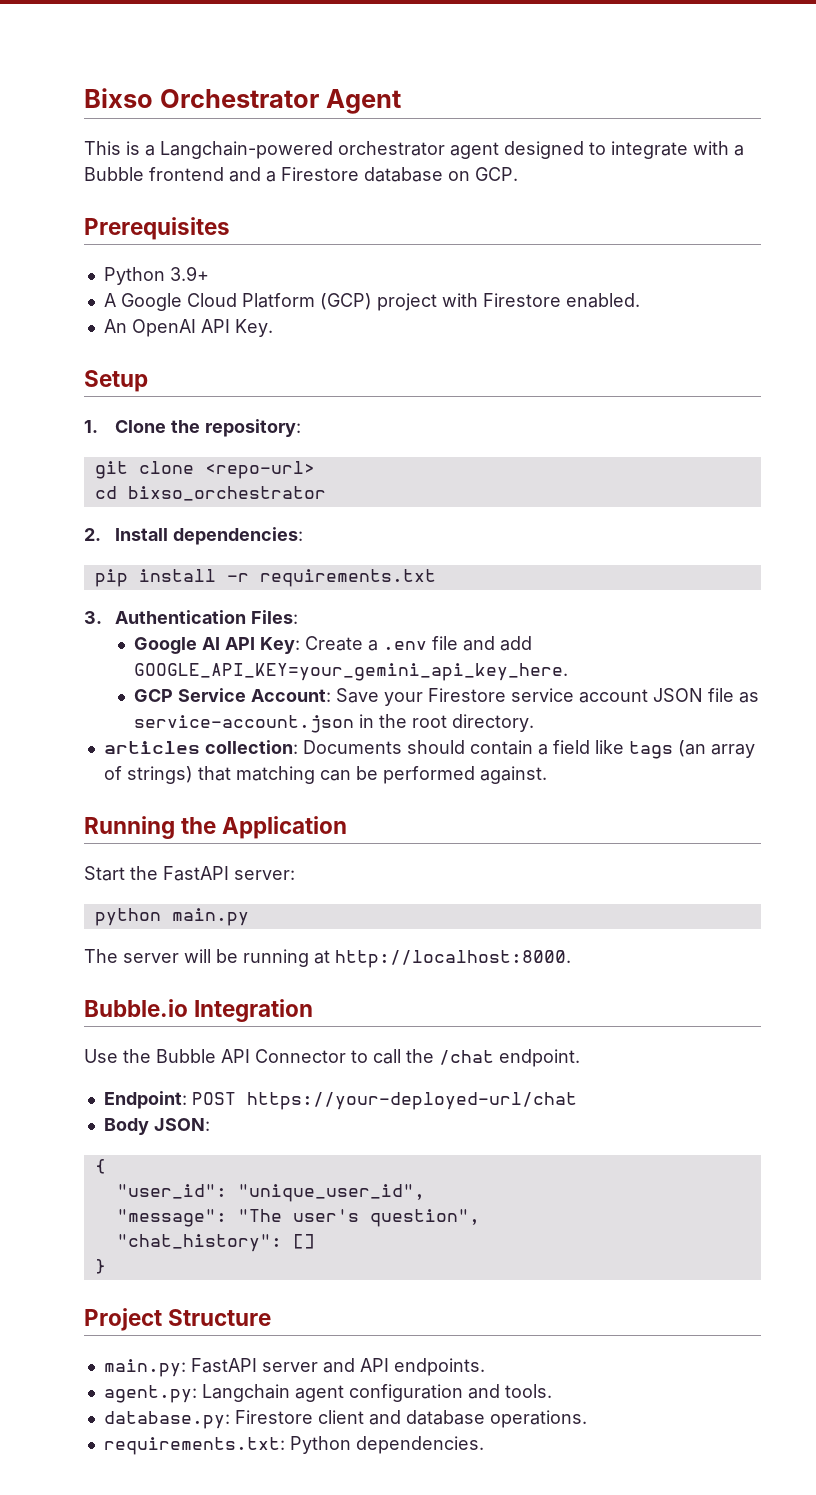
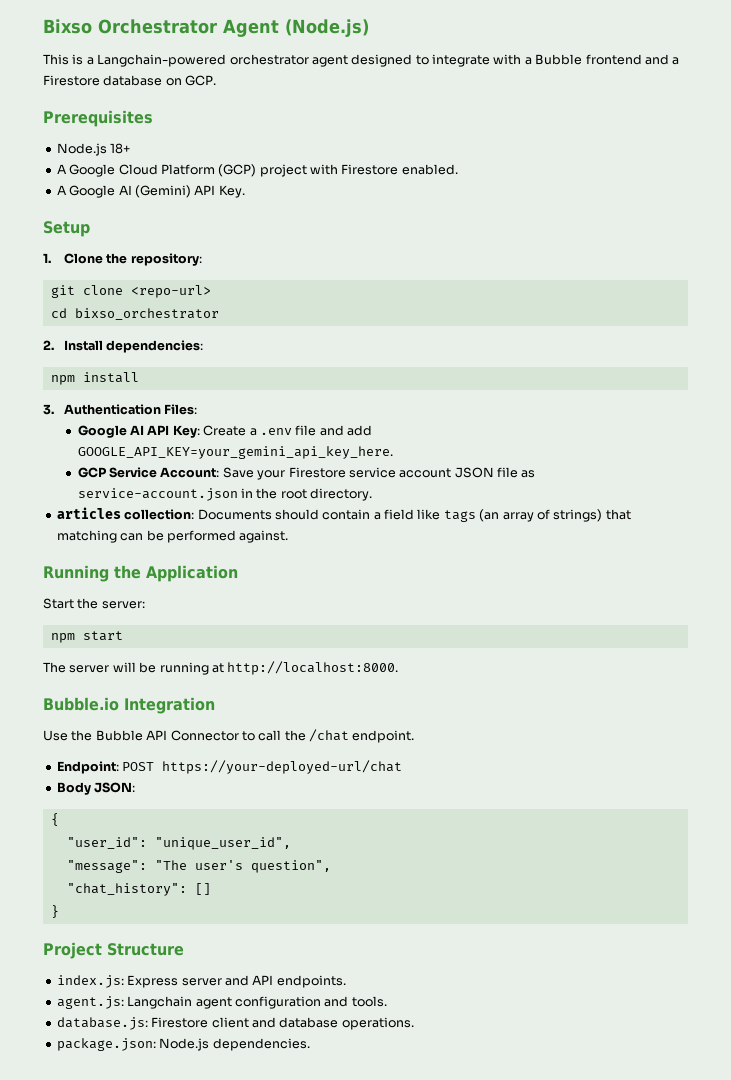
- Bixso Orchestrator Agent
+ Bixso Orchestrator Agent (Node.js)
- Python 3.9+
+ Node.js 18+
- An OpenAI API Key.
+ A Google AI (Gemini) API Key.
- pip install -r requirements.txt
+ npm install
- Start the FastAPI server:
+ Start the server:
- python main.py
+ npm start
- main.py: FastAPI server and API endpoints.
+ index.js: Express server and API endpoints.
- agent.py: Langchain agent configuration and tools.
+ agent.js: Langchain agent configuration and tools.
- database.py: Firestore client and database operations.
+ database.js: Firestore client and database operations.
- requirements.txt: Python dependencies.
+ package.json: Node.js dependencies.

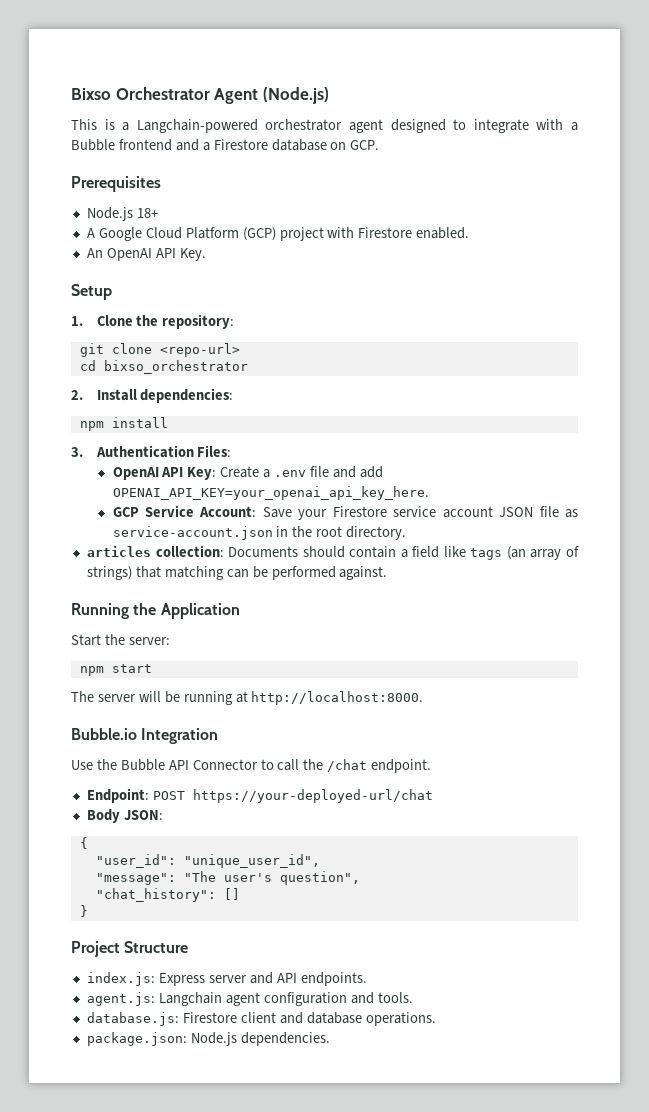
- A Google AI (Gemini) API Key.
+ An OpenAI API Key.
- Google AI API Key: Create a .env file and add GOOGLE_API_KEY=your_gemini_api_key_here.
+ OpenAI API Key: Create a .env file and add OPENAI_API_KEY=your_openai_api_key_here.

